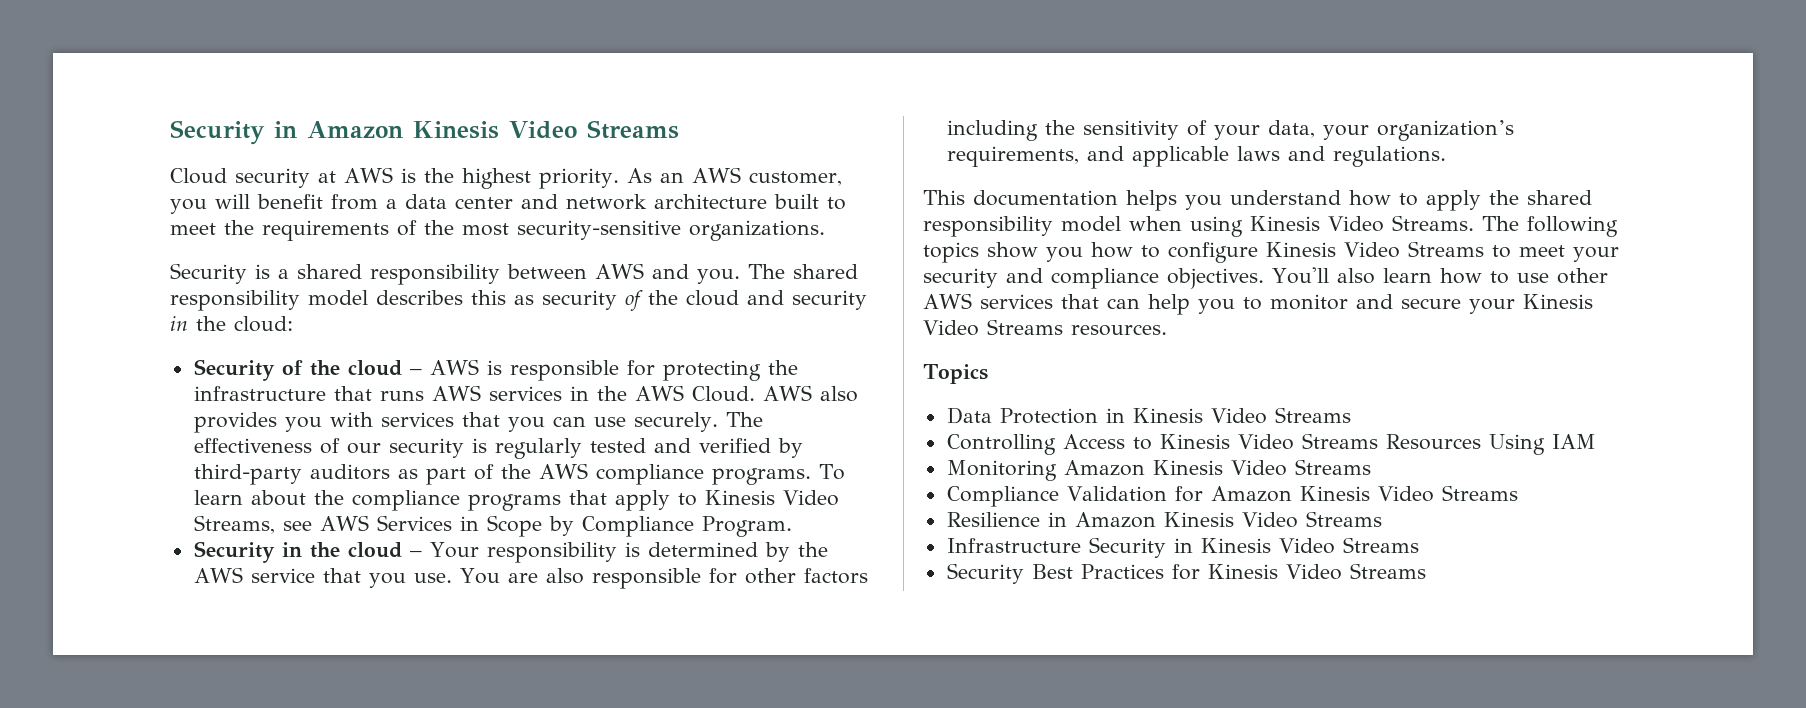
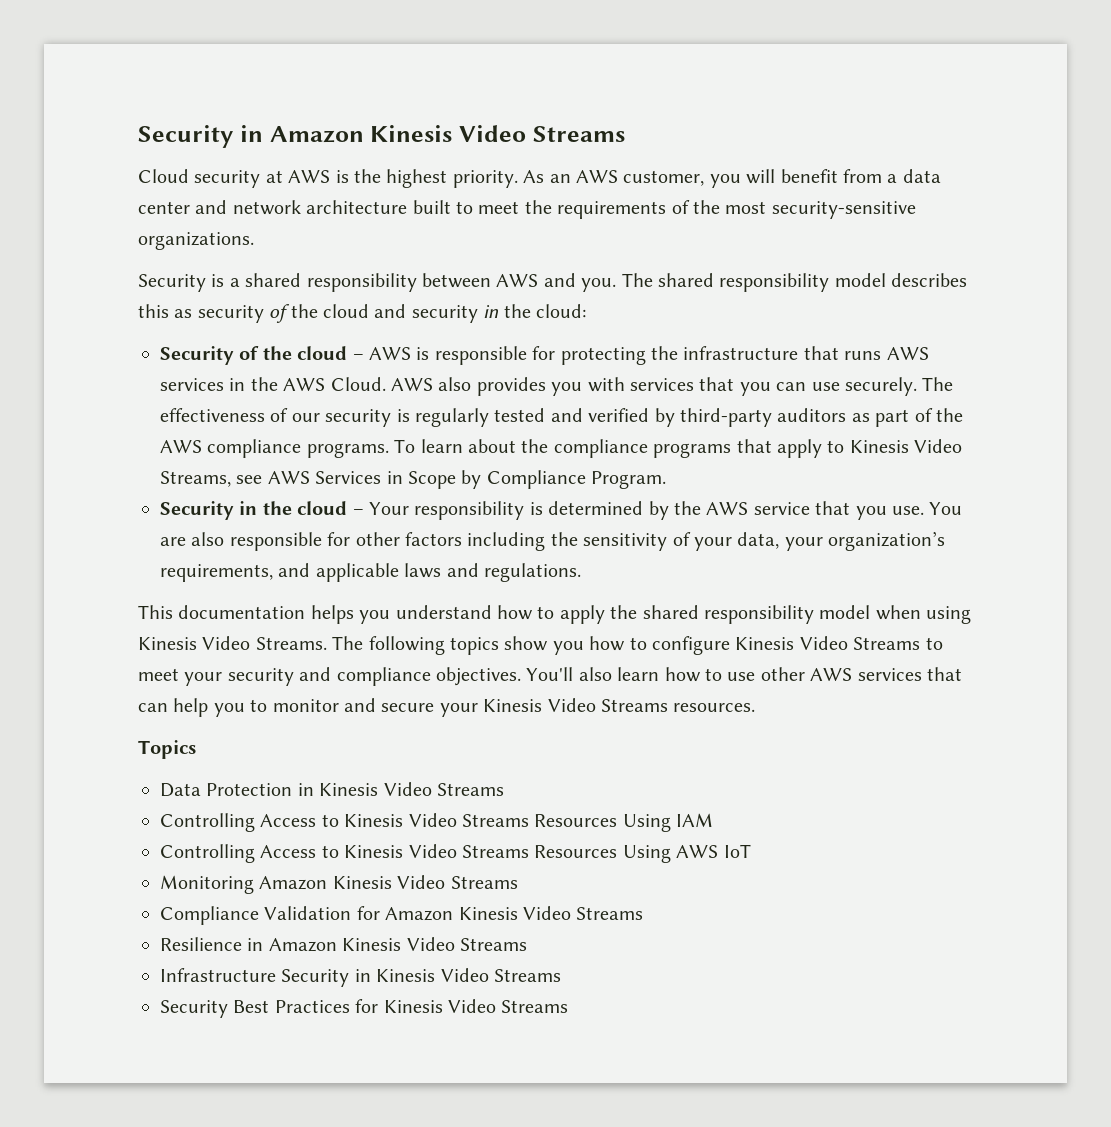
+ Controlling Access to Kinesis Video Streams Resources Using AWS IoT

